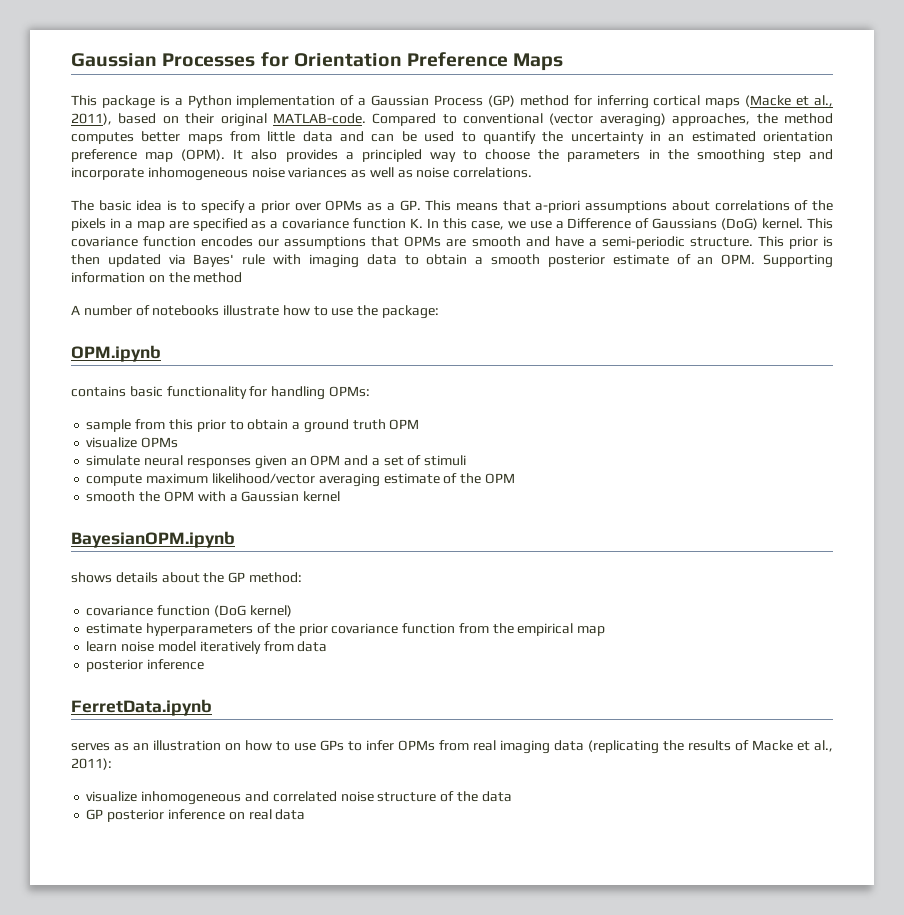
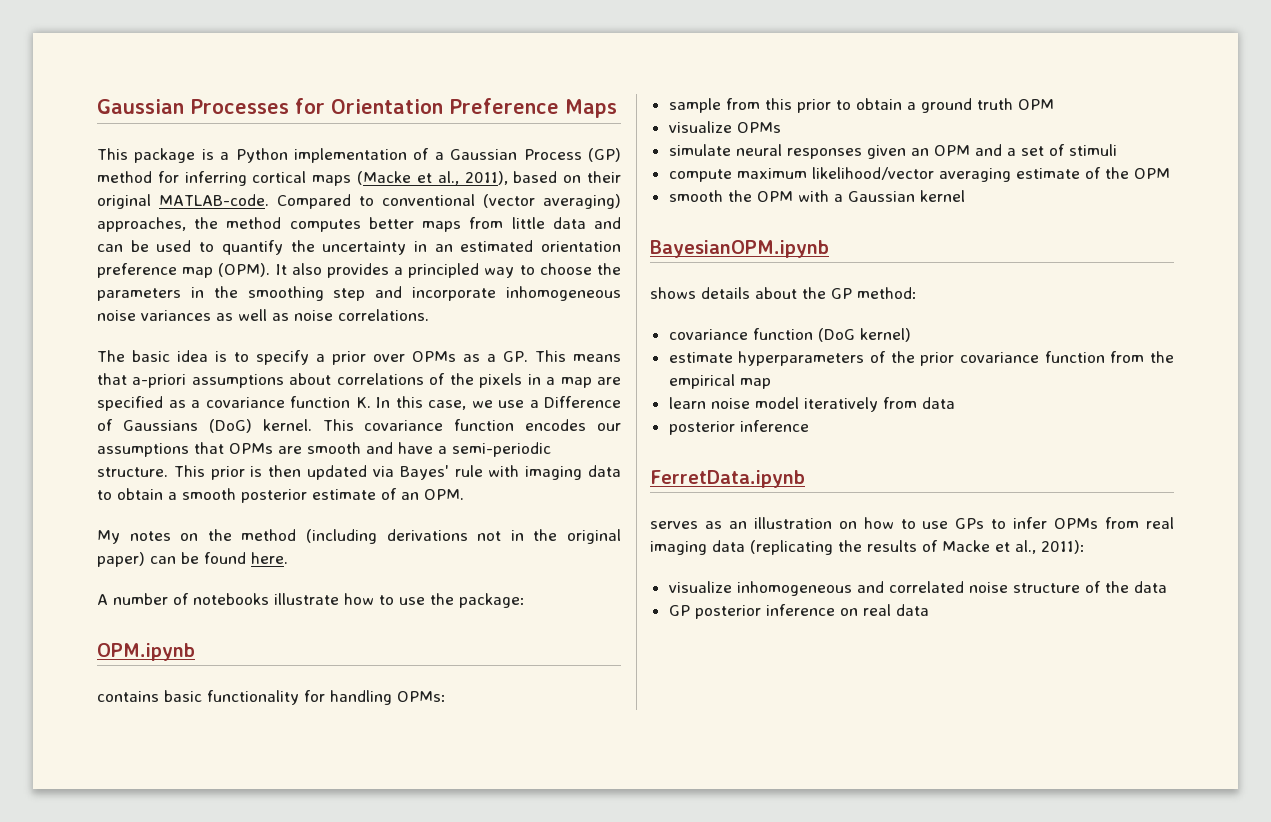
- This prior is then updated via Bayes' rule with imaging data to obtain a smooth posterior estimate of an OPM. Supporting information on the method
+ This prior is then updated via Bayes' rule with imaging data to obtain a smooth posterior estimate of an OPM.
+ My notes on the method (including derivations not in the original paper) can be found here.

